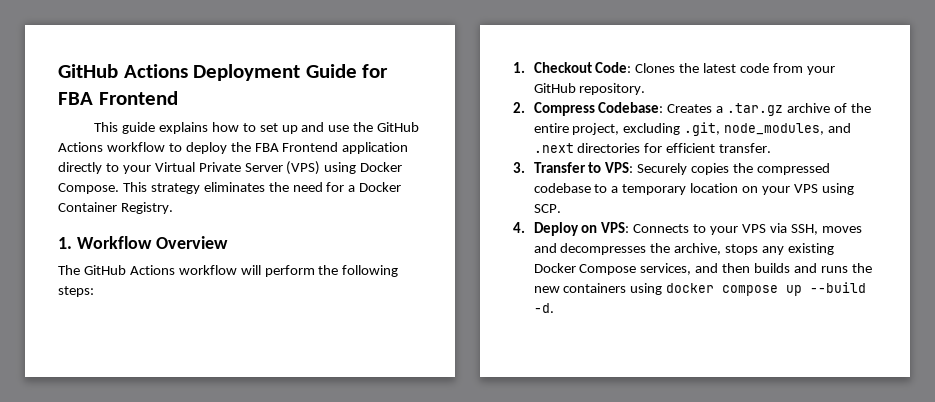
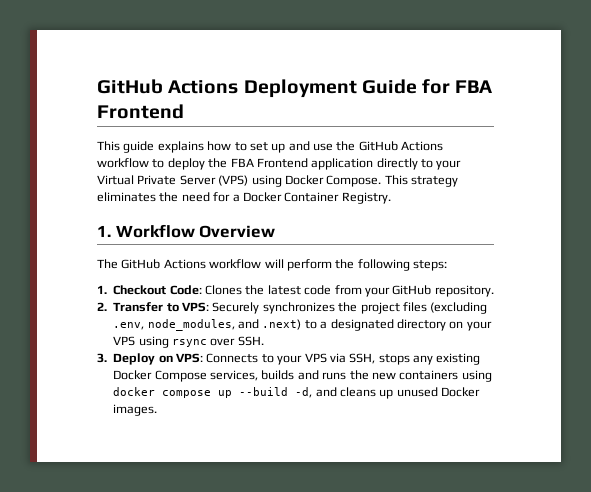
- 2. Compress Codebase: Creates a .tar.gz archive of the entire project, excluding .git, node_modules, and .next directories for efficient transfer.
- 3. Transfer to VPS: Securely copies the compressed codebase to a temporary location on your VPS using SCP.
- 4. Deploy on VPS: Connects to your VPS via SSH, moves and decompresses the archive, stops any existing Docker Compose services, and then builds and runs the new containers using docker compose up --build -d.
+ 2. Transfer to VPS: Securely synchronizes the project files (excluding .env, node_modules, and .next) to a designated directory on your VPS using rsync over SSH.
+ 3. Deploy on VPS: Connects to your VPS via SSH, stops any existing Docker Compose services, builds and runs the new containers using docker compose up --build -d, and cleans up unused Docker images.

